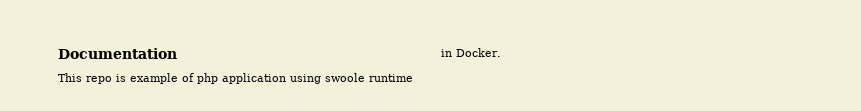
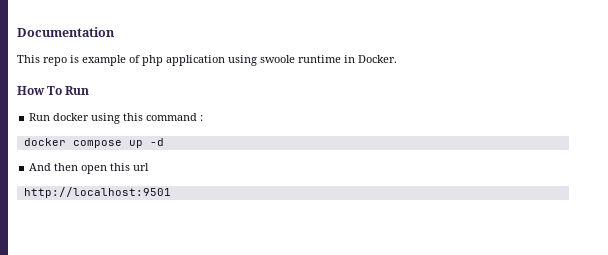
+ How To Run
+ Run docker using this command :
+ docker compose up -d
+ And then open this url
+ http://localhost:9501

